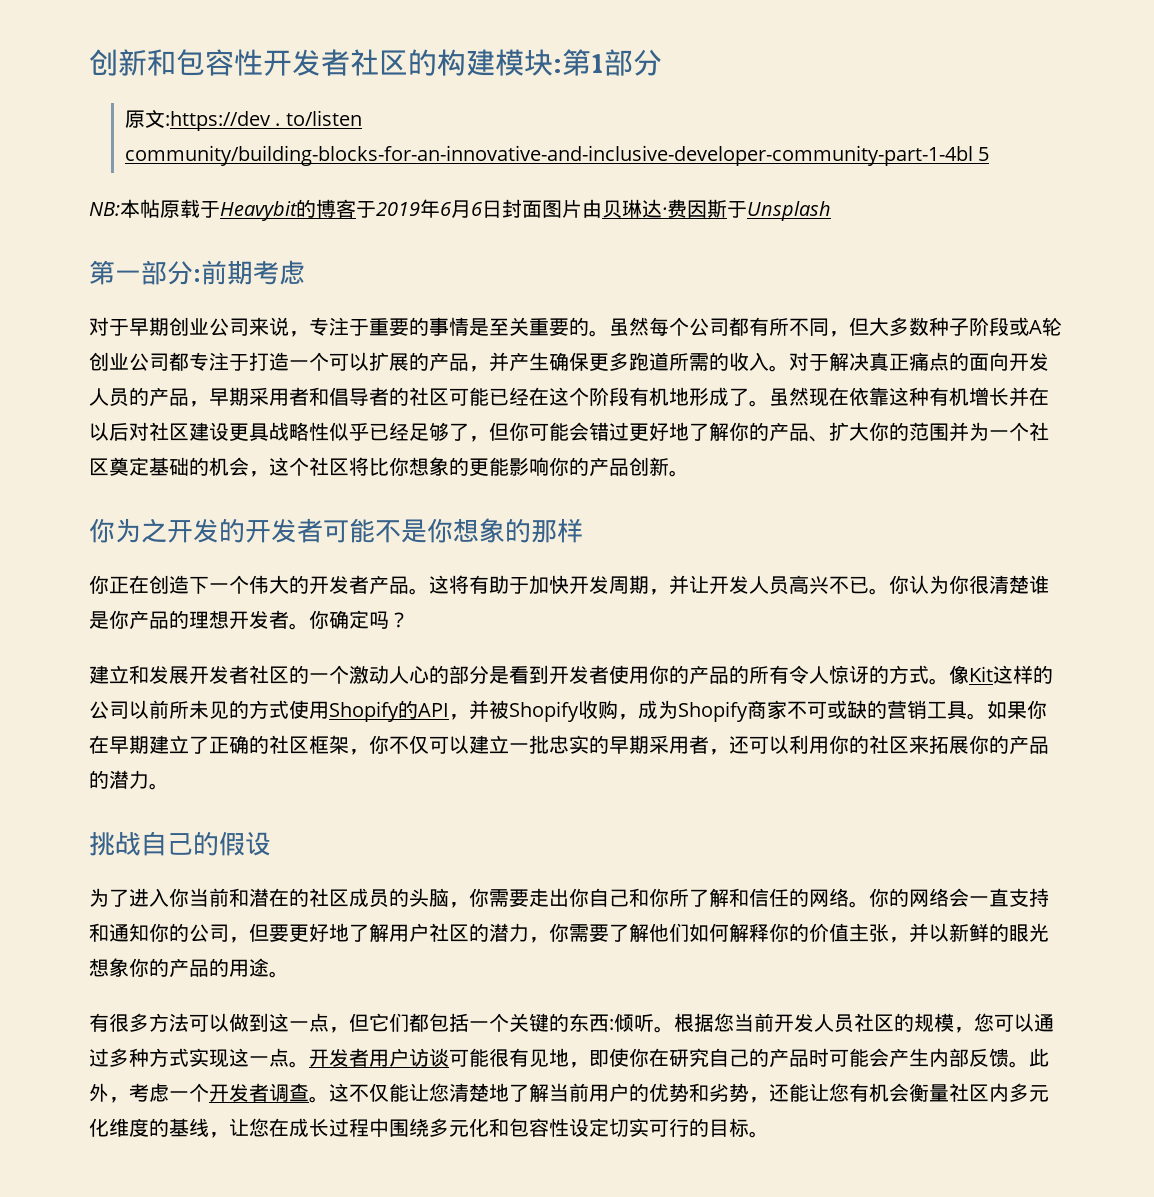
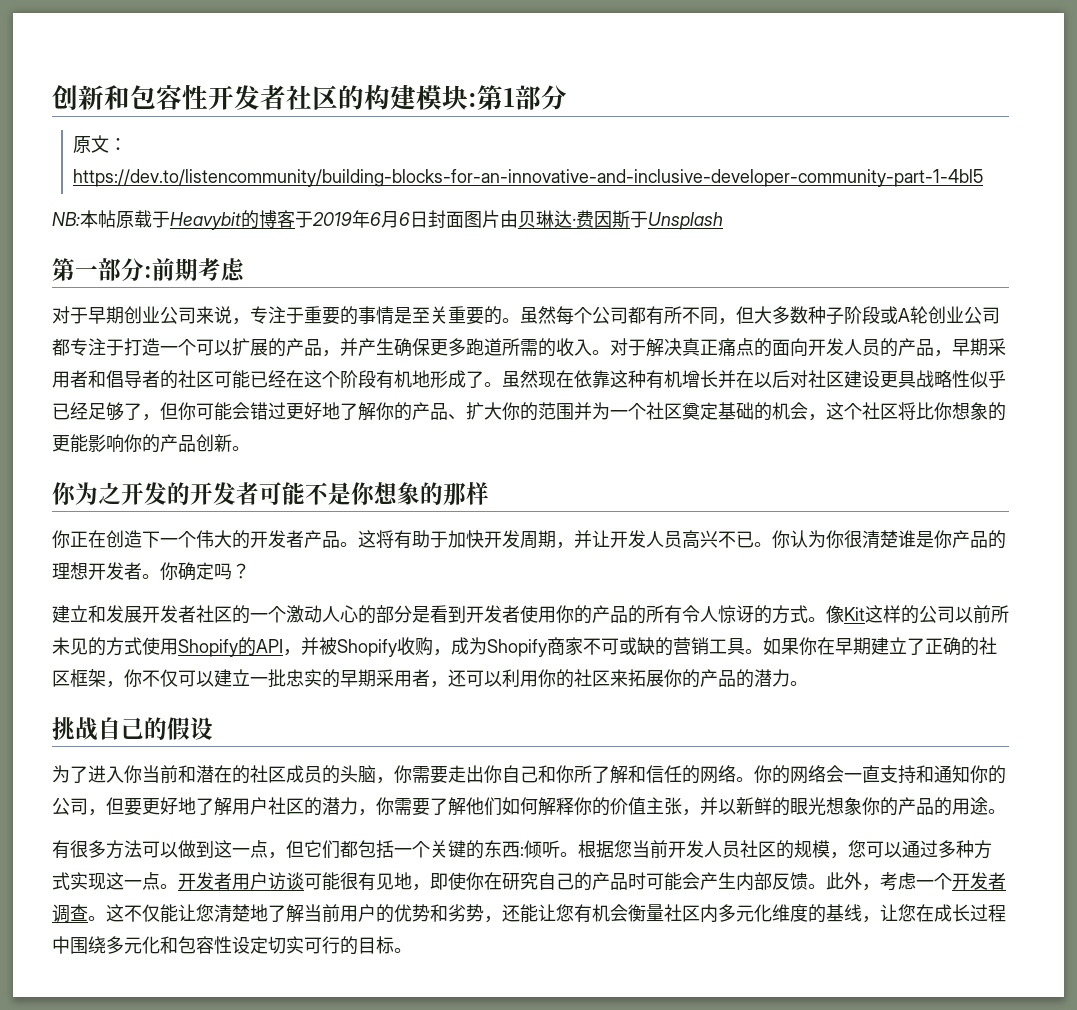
- 原文:https://dev . to/listen community/building-blocks-for-an-innovative-and-inclusive-developer-community-part-1-4bl 5
+ 原文：https://dev.to/listencommunity/building-blocks-for-an-innovative-and-inclusive-developer-community-part-1-4bl5

